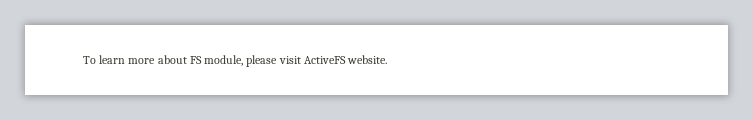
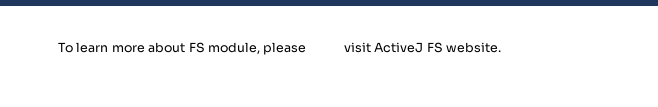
- To learn more about FS module, please visit ActiveFS website.
+ To learn more about FS module, please visit ActiveJ FS website.

